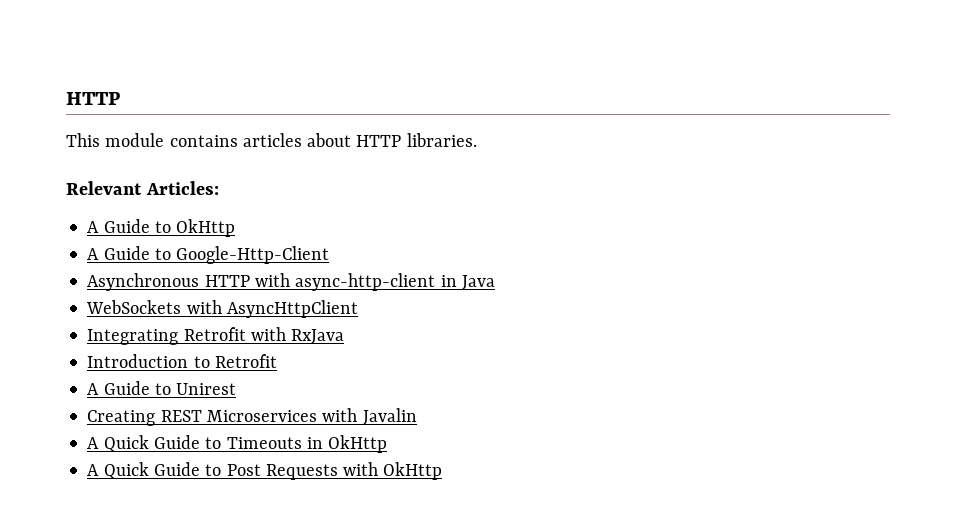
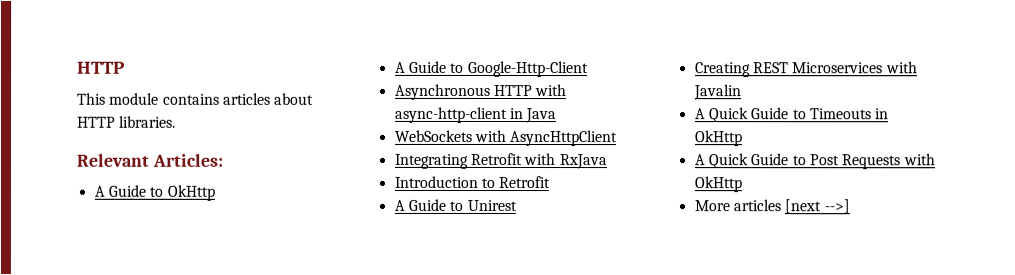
+ More articles [next -->]

